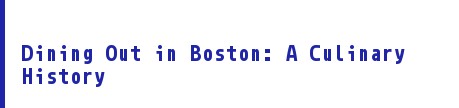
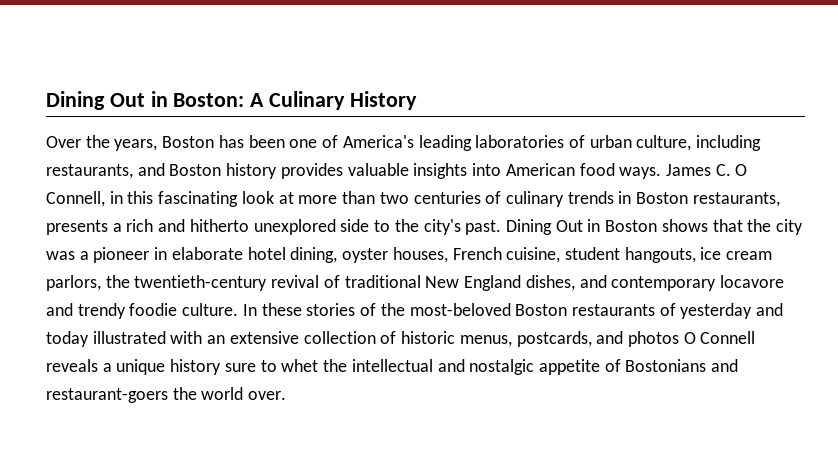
+ Over the years, Boston has been one of America's leading laboratories of urban culture, including restaurants, and Boston history provides valuable insights into American food ways. James C. O Connell, in this fascinating look at more than two centuries of culinary trends in Boston restaurants, presents a rich and hitherto unexplored side to the city's past. Dining Out in Boston shows that the city was a pioneer in elaborate hotel dining, oyster houses, French cuisine, student hangouts, ice cream parlors, the twentieth-century revival of traditional New England dishes, and contemporary locavore and trendy foodie culture. In these stories of the most-beloved Boston restaurants of yesterday and today illustrated with an extensive collection of historic menus, postcards, and photos O Connell reveals a unique history sure to whet the intellectual and nostalgic appetite of Bostonians and restaurant-goers the world over.

